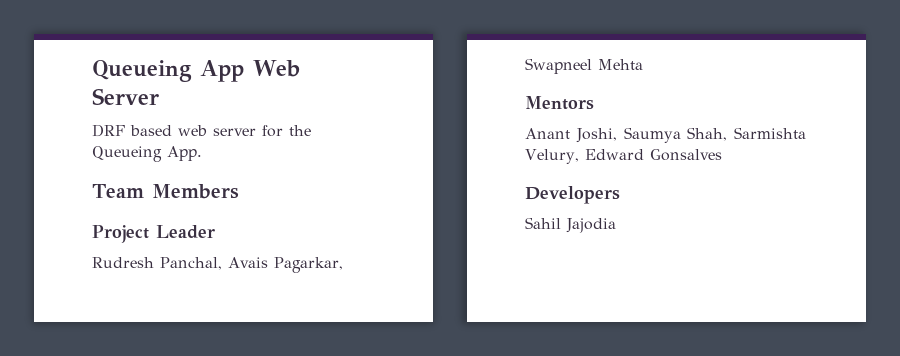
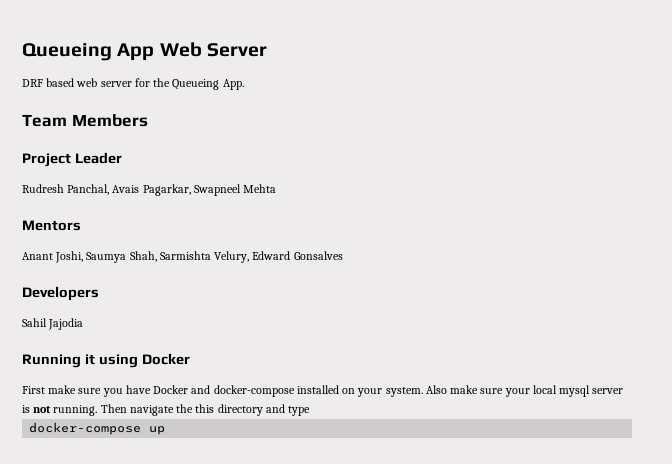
+ Running it using Docker
+ First make sure you have Docker and docker-compose installed on your system. Also make sure your local mysql server is not running. Then navigate the this directory and type
+ docker-compose up

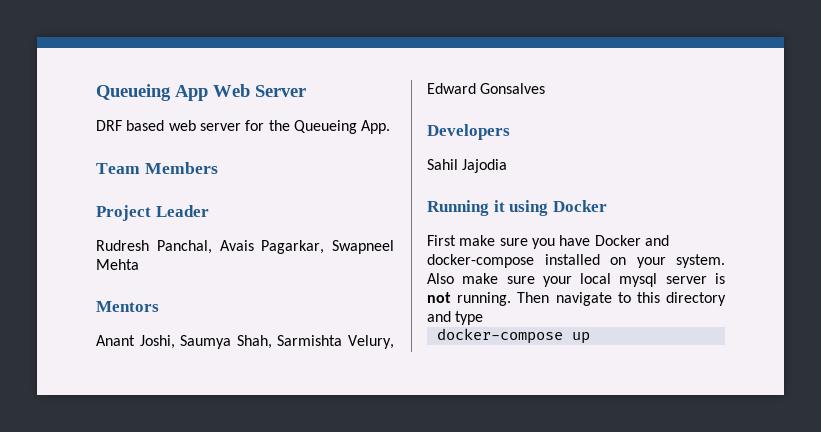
- Then navigate the this directory and type
+ Then navigate to this directory and type

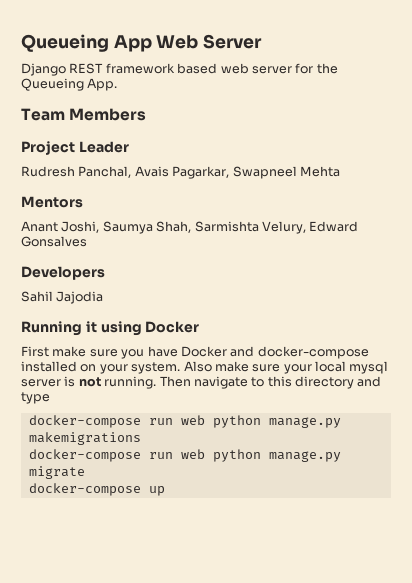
- DRF based web server for the Queueing App.
+ Django REST framework based web server for the Queueing App.
+ docker-compose run web python manage.py makemigrations
+ docker-compose run web python manage.py migrate

